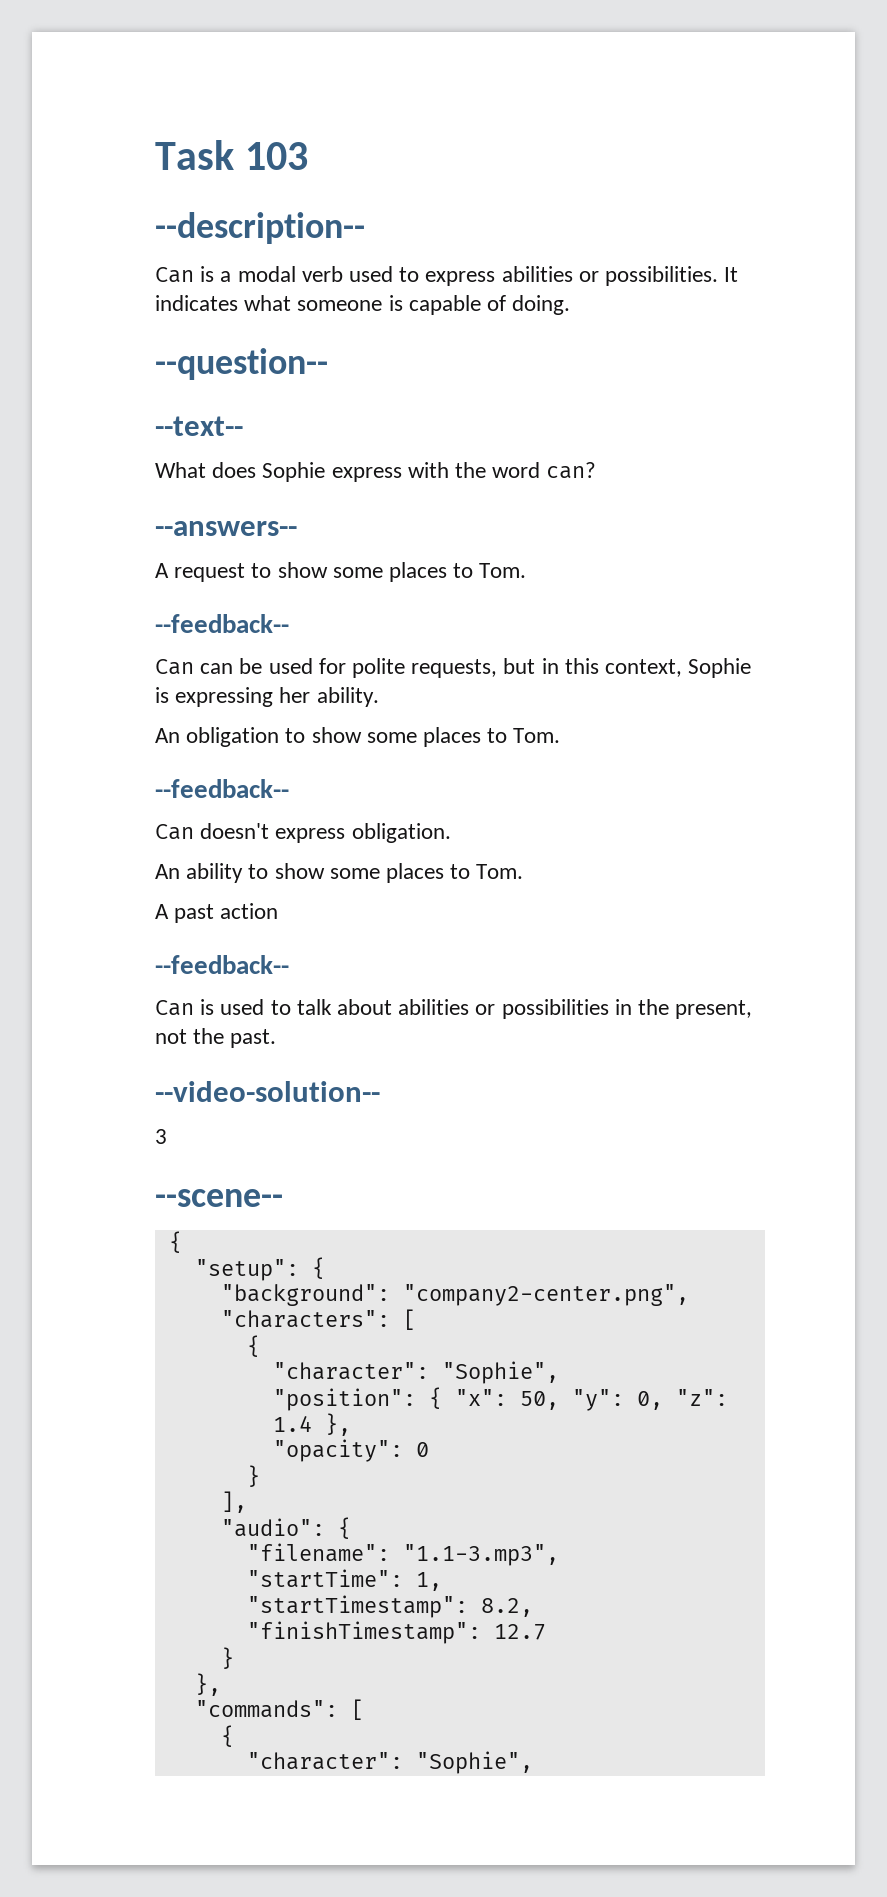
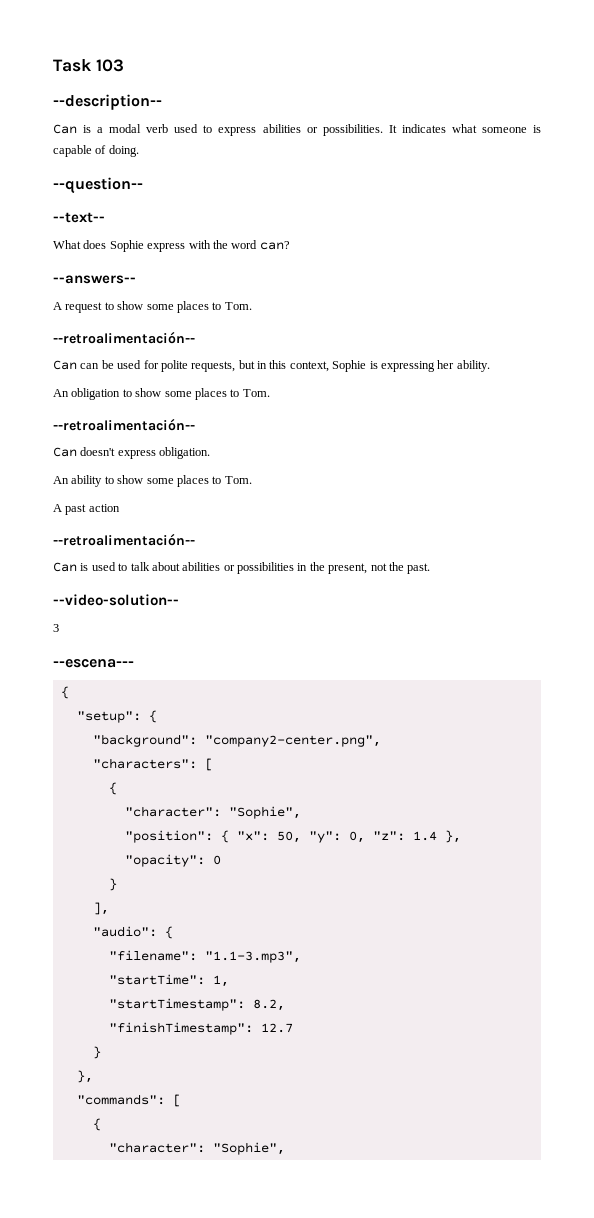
  A request to show some places to Tom.
- --feedback--
+ --retroalimentación--
  An obligation to show some places to Tom.
- --feedback--
+ --retroalimentación--
  A past action
- --feedback--
+ --retroalimentación--
- --scene--
+ --escena---

